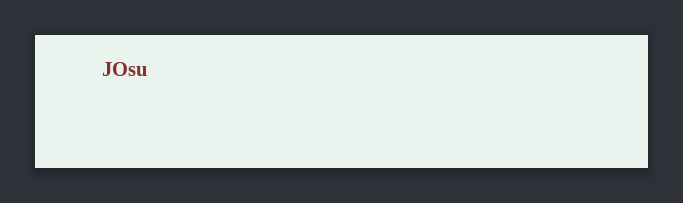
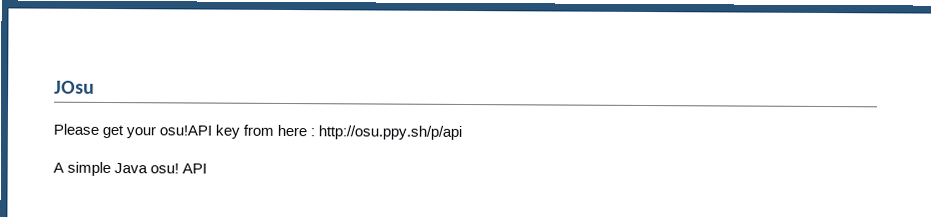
+ Please get your osu!API key from here : http://osu.ppy.sh/p/api
+ A simple Java osu! API

